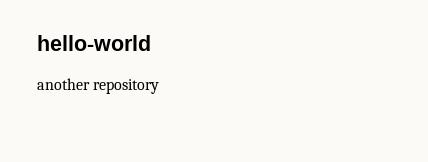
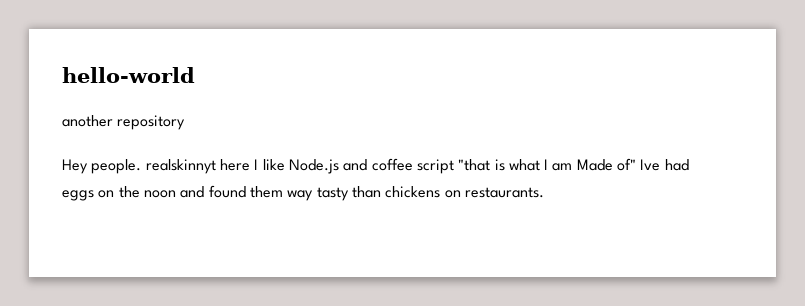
+ Hey people. realskinnyt here I like Node.js and coffee script "that is what I am Made of" Ive had eggs on the noon and found them way tasty than chickens on restaurants.

